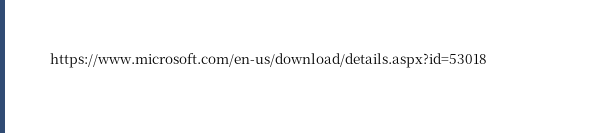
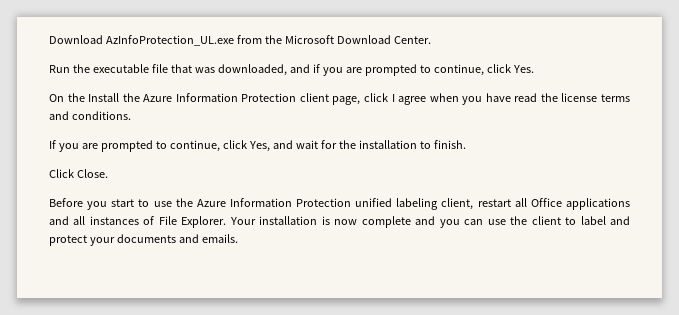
- https://www.microsoft.com/en-us/download/details.aspx?id=53018
+ Download AzInfoProtection_UL.exe from the Microsoft Download Center.
+ Run the executable file that was downloaded, and if you are prompted to continue, click Yes.
+ On the Install the Azure Information Protection client page, click I agree when you have read the license terms and conditions.
+ If you are prompted to continue, click Yes, and wait for the installation to finish.
+ Click Close.
+ Before you start to use the Azure Information Protection unified labeling client, restart all Office applications and all instances of File Explorer. Your installation is now complete and you can use the client to label and protect your documents and emails.

